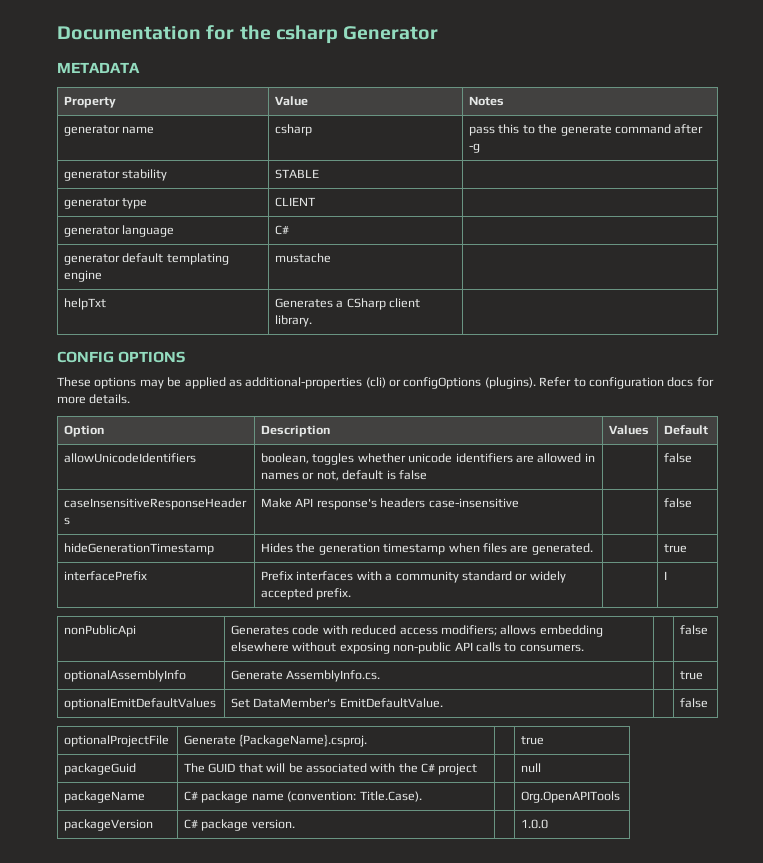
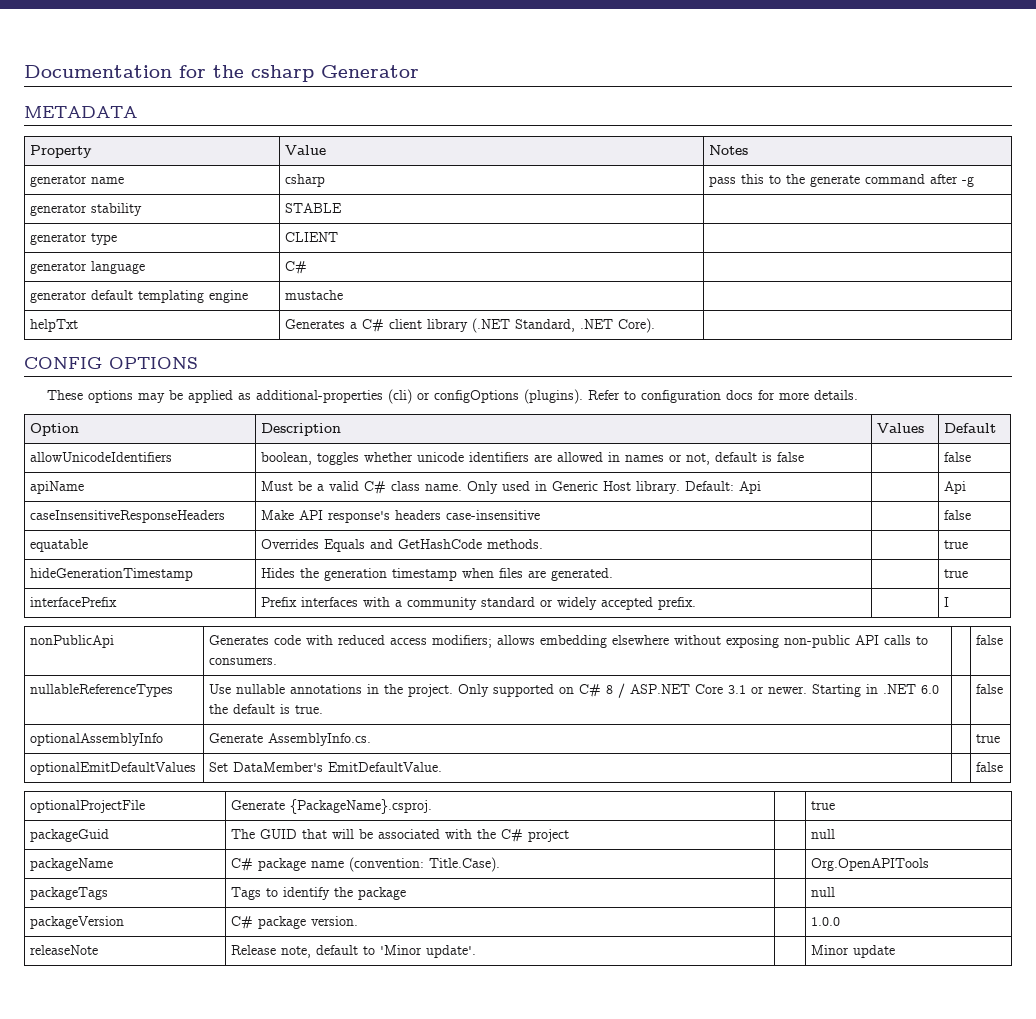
- helpTxt | Generates a CSharp client library. |
+ helpTxt | Generates a C# client library (.NET Standard, .NET Core). |
+ apiName | Must be a valid C# class name. Only used in Generic Host library. Default: Api | | Api
+ equatable | Overrides Equals and GetHashCode methods. | | true
+ nullableReferenceTypes | Use nullable annotations in the project. Only supported on C# 8 / ASP.NET Core 3.1 or newer. Starting in .NET 6.0 the default is true. | | false
+ packageTags | Tags to identify the package | | null
+ releaseNote | Release note, default to 'Minor update'. | | Minor update

